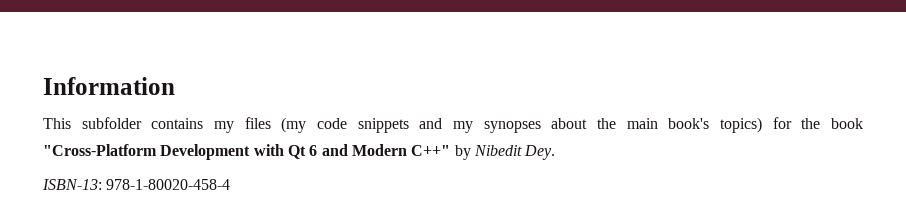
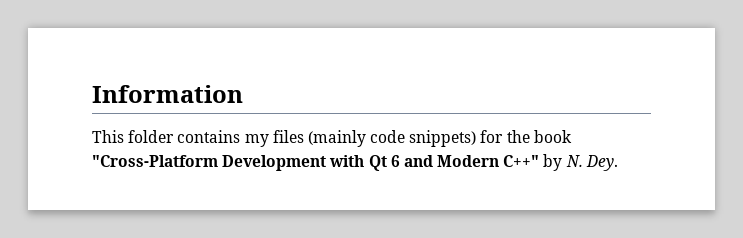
- This subfolder contains my files (my code snippets and my synopses about the main book's topics) for the book "Cross-Platform Development with Qt 6 and Modern C++" by Nibedit Dey.
+ This folder contains my files (mainly code snippets) for the book "Cross-Platform Development with Qt 6 and Modern C++" by N. Dey.
- ISBN-13: 978-1-80020-458-4

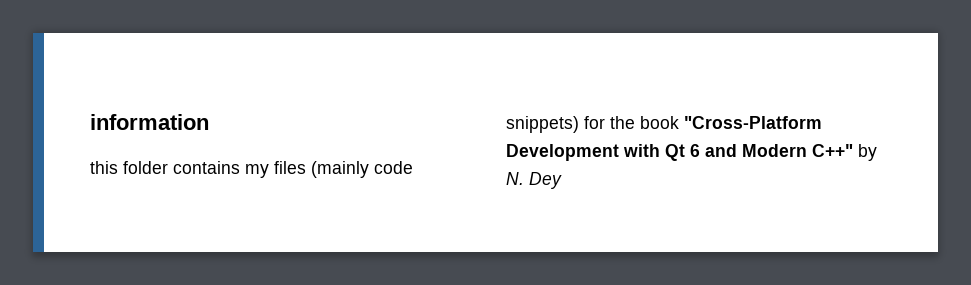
- Information
- This folder contains my files (mainly code snippets) for the book "Cross-Platform Development with Qt 6 and Modern C++" by N. Dey.
+ information
+ this folder contains my files (mainly code snippets) for the book "Cross-Platform Development with Qt 6 and Modern C++" by N. Dey

